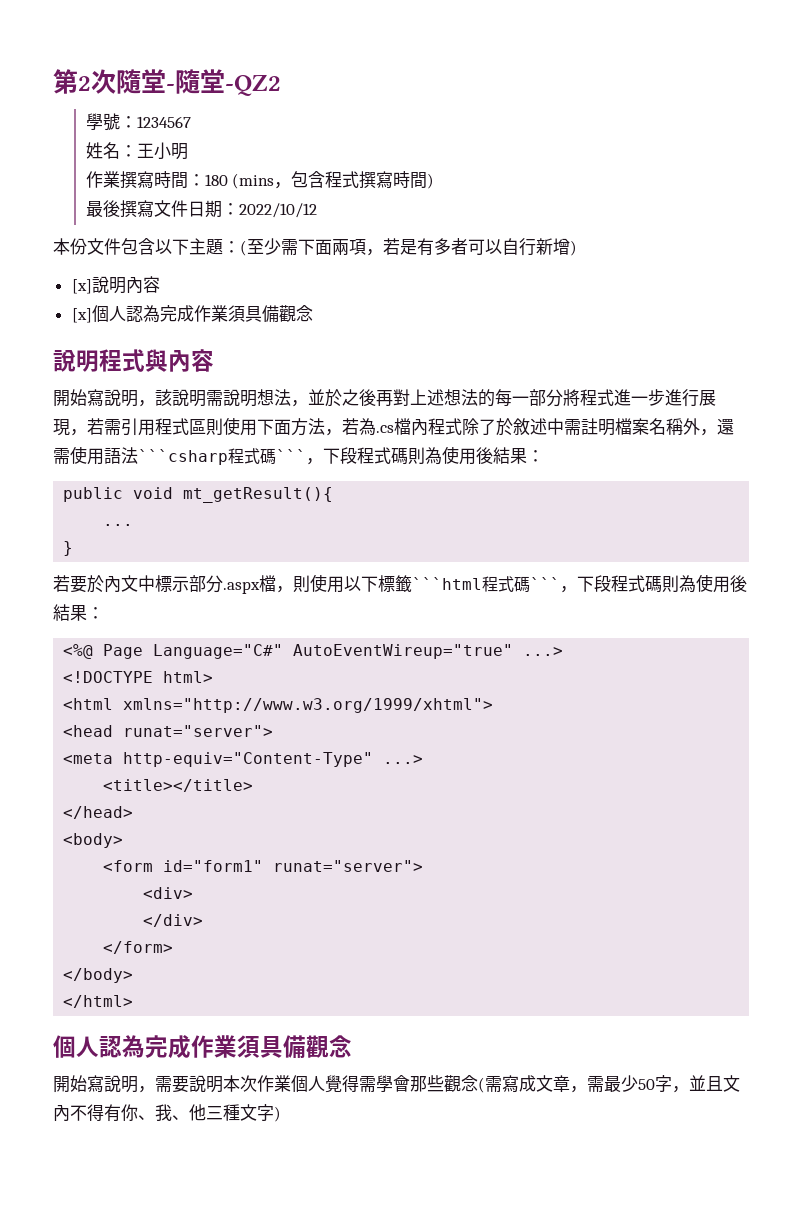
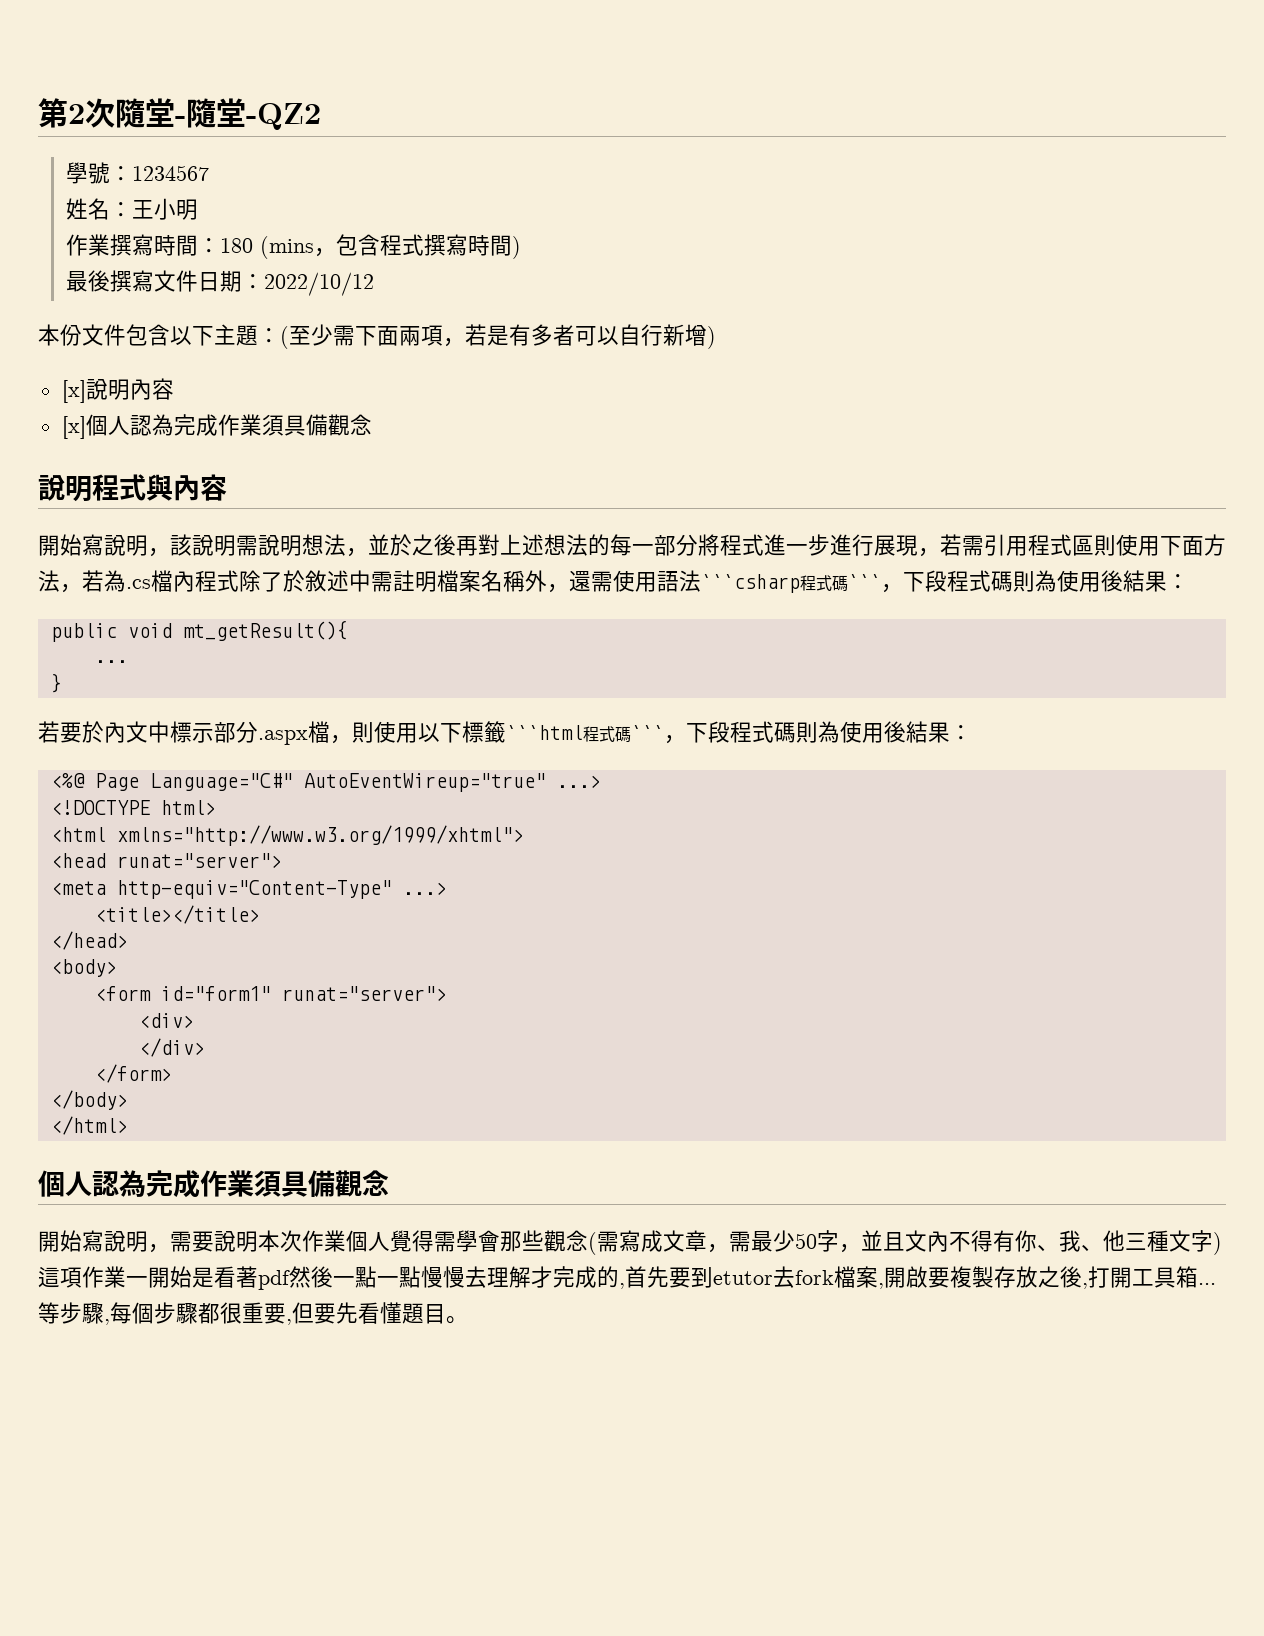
- 開始寫說明，需要說明本次作業個人覺得需學會那些觀念(需寫成文章，需最少50字，並且文內不得有你、我、他三種文字)
+ 開始寫說明，需要說明本次作業個人覺得需學會那些觀念(需寫成文章，需最少50字，並且文內不得有你、我、他三種文字)這項作業一開始是看著pdf然後一點一點慢慢去理解才完成的,首先要到etutor去fork檔案,開啟要複製存放之後,打開工具箱...等步驟,每個步驟都很重要,但要先看懂題目。

